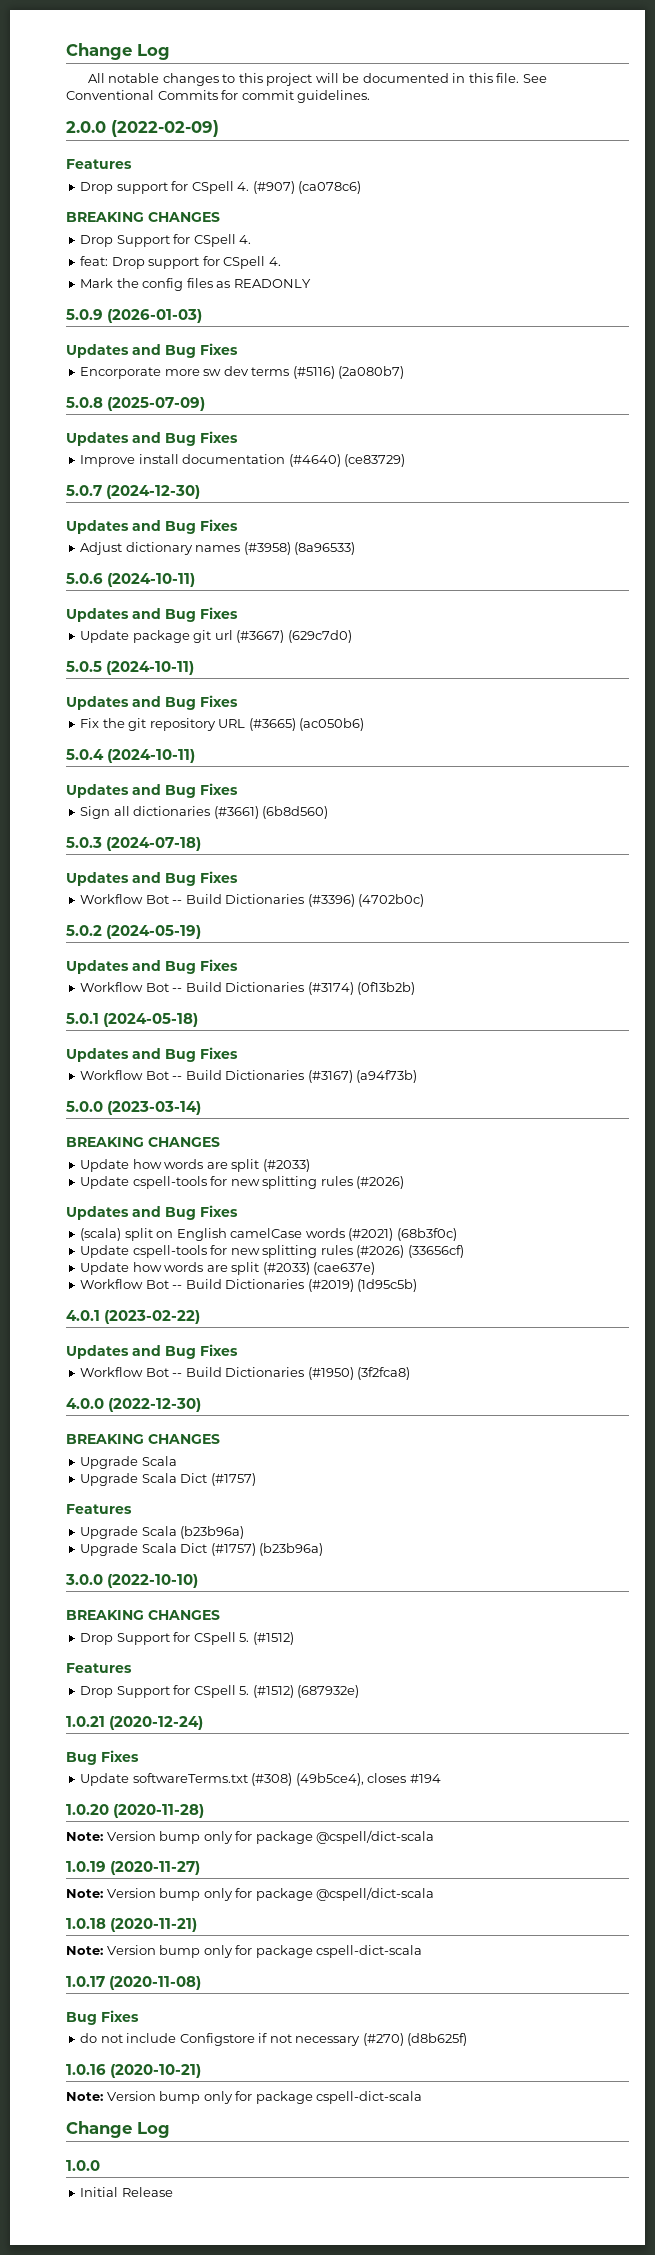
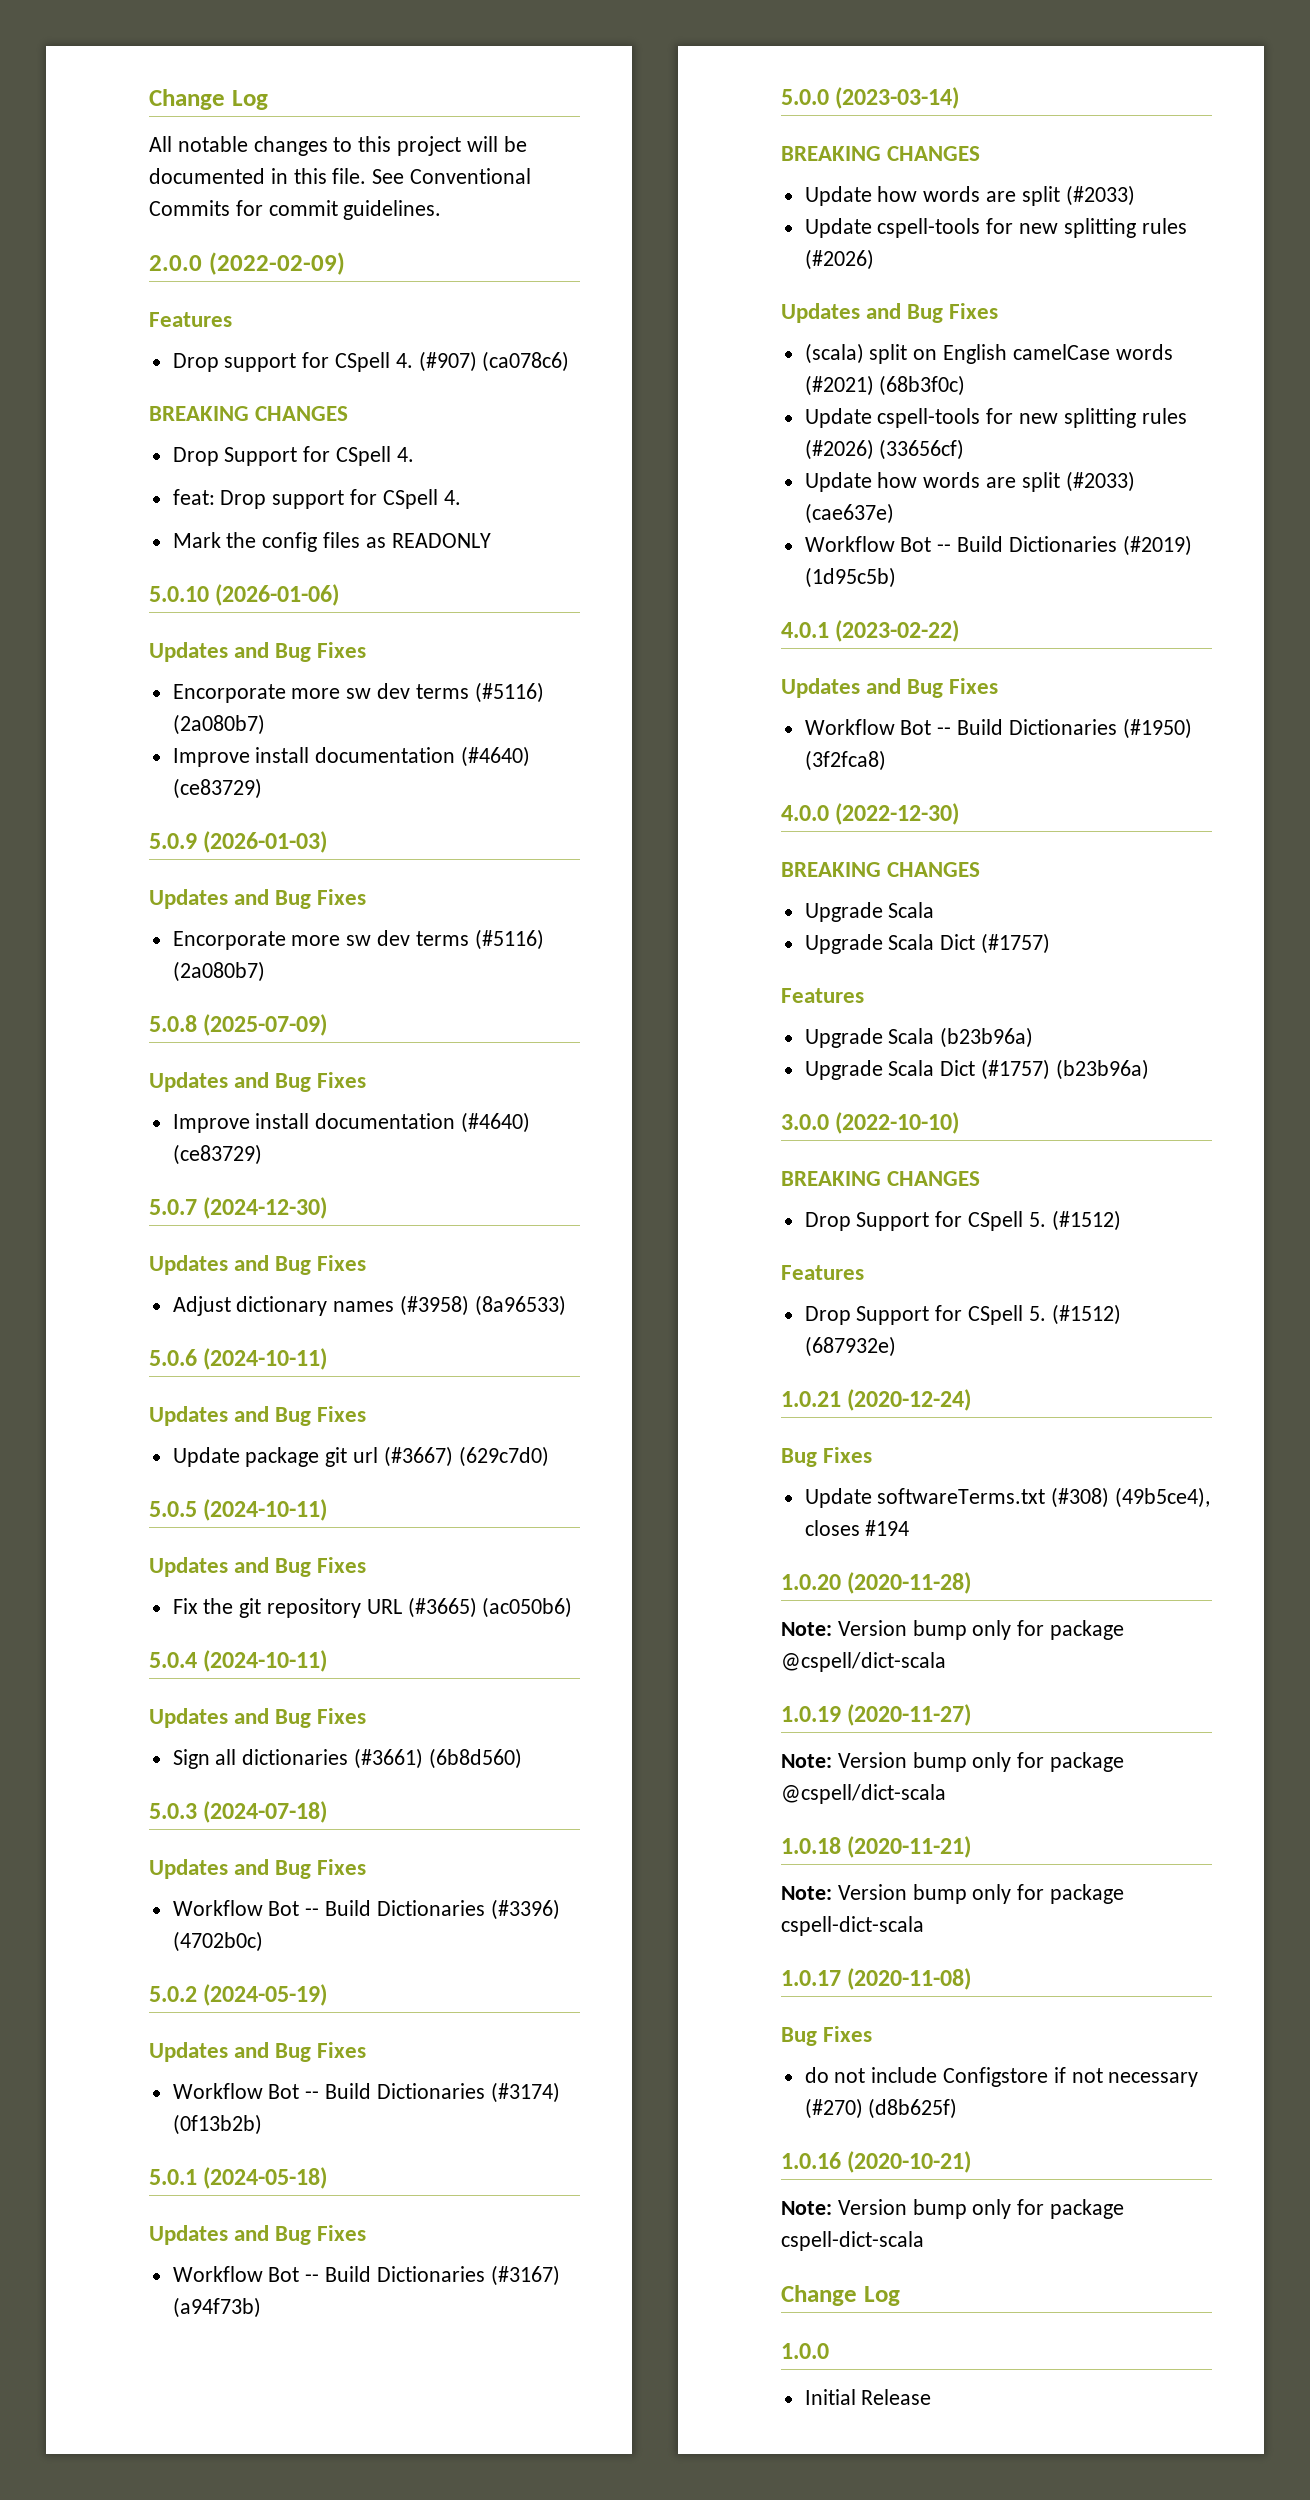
+ 5.0.10 (2026-01-06)
+ Updates and Bug Fixes
+ Encorporate more sw dev terms (#5116) (2a080b7)
+ Improve install documentation (#4640) (ce83729)

